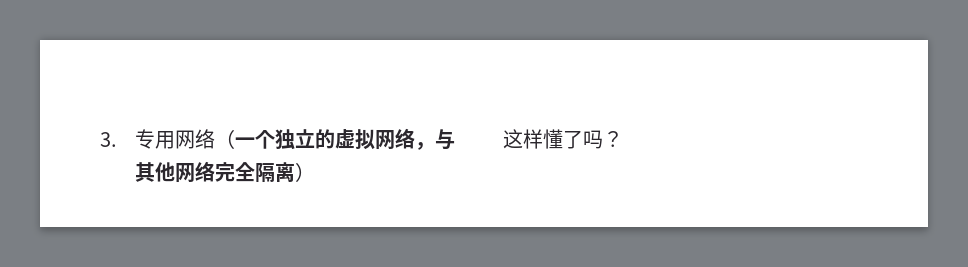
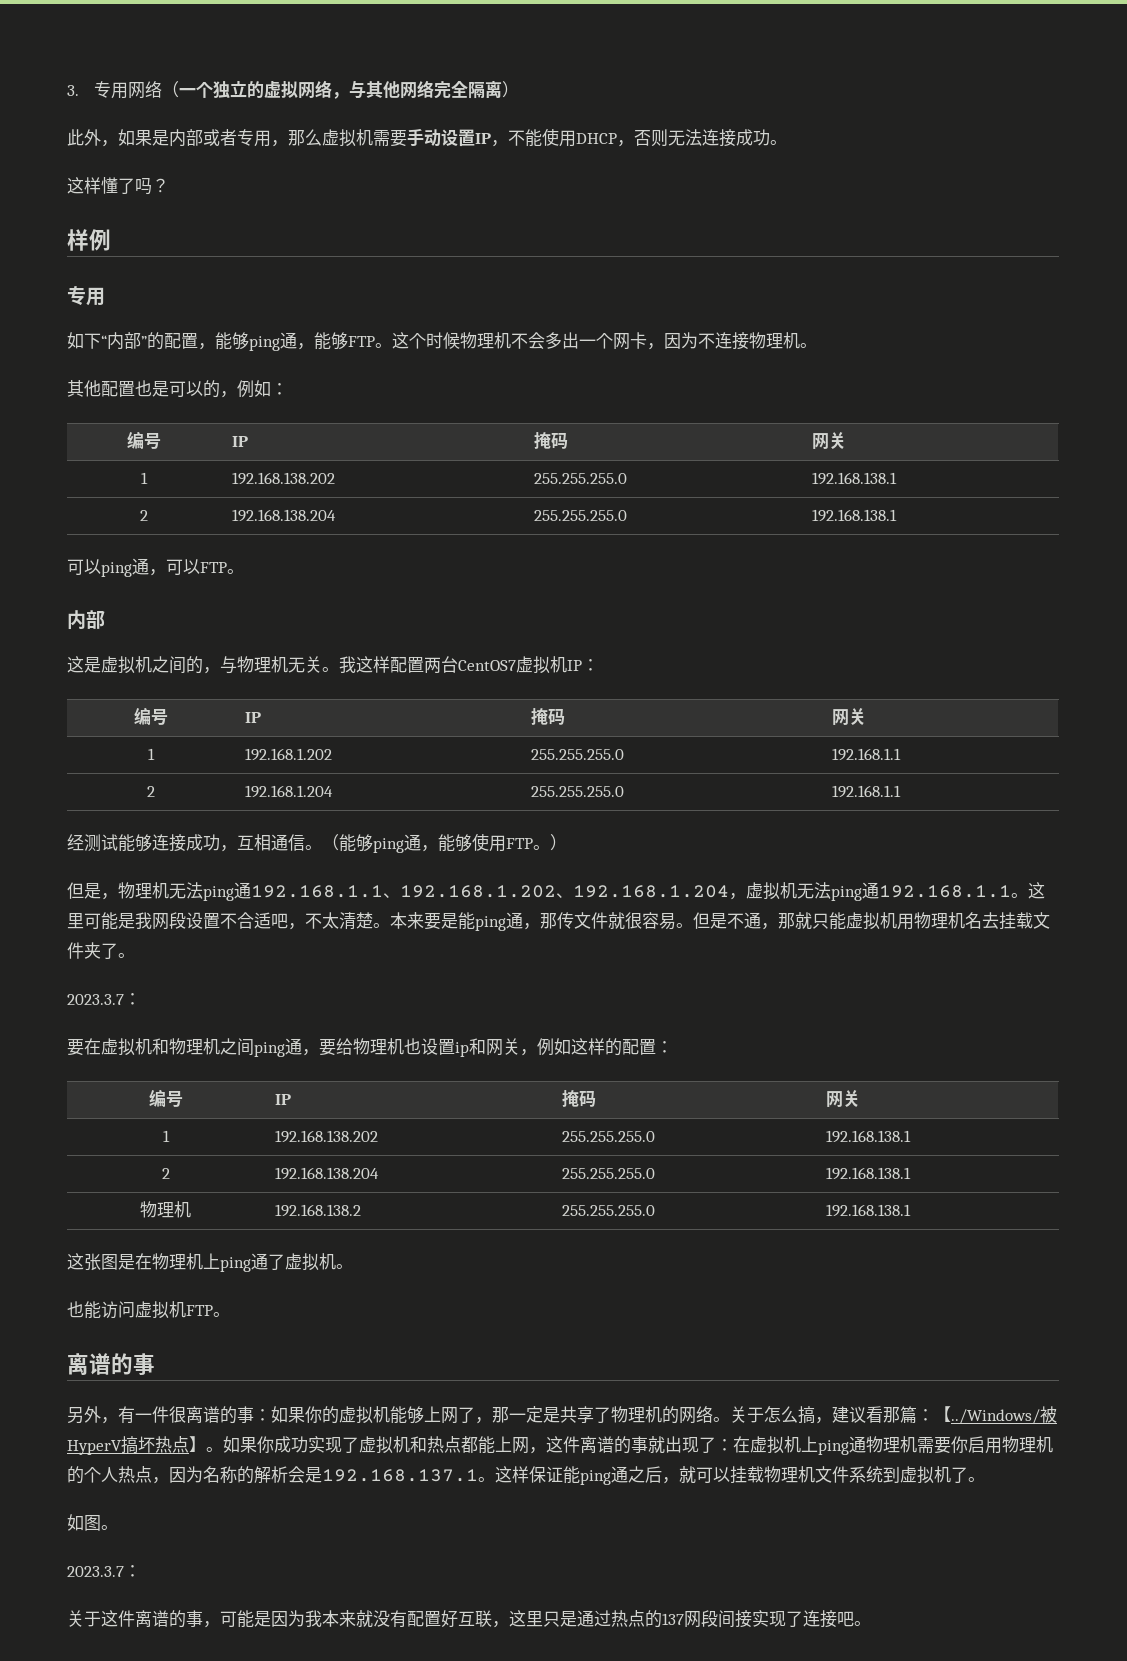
+ 此外，如果是内部或者专用，那么虚拟机需要手动设置IP，不能使用DHCP，否则无法连接成功。
  这样懂了吗？
+ 样例
+ 专用
+ 如下“内部”的配置，能够ping通，能够FTP。这个时候物理机不会多出一个网卡，因为不连接物理机。
+ 其他配置也是可以的，例如：
+ 编号 | IP | 掩码 | 网关
+ 1 | 192.168.138.202 | 255.255.255.0 | 192.168.138.1
+ 2 | 192.168.138.204 | 255.255.255.0 | 192.168.138.1
+ 可以ping通，可以FTP。
+ 内部
+ 这是虚拟机之间的，与物理机无关。我这样配置两台CentOS7虚拟机IP：
+ 编号 | IP | 掩码 | 网关
+ 1 | 192.168.1.202 | 255.255.255.0 | 192.168.1.1
+ 2 | 192.168.1.204 | 255.255.255.0 | 192.168.1.1
+ 经测试能够连接成功，互相通信。（能够ping通，能够使用FTP。）
+ 但是，物理机无法ping通192.168.1.1、192.168.1.202、192.168.1.204，虚拟机无法ping通192.168.1.1。这里可能是我网段设置不合适吧，不太清楚。本来要是能ping通，那传文件就很容易。但是不通，那就只能虚拟机用物理机名去挂载文件夹了。
+ 2023.3.7：
+ 要在虚拟机和物理机之间ping通，要给物理机也设置ip和网关，例如这样的配置：
+ 编号 | IP | 掩码 | 网关
+ 1 | 192.168.138.202 | 255.255.255.0 | 192.168.138.1
+ 2 | 192.168.138.204 | 255.255.255.0 | 192.168.138.1
+ 物理机 | 192.168.138.2 | 255.255.255.0 | 192.168.138.1
+ 这张图是在物理机上ping通了虚拟机。
+ 也能访问虚拟机FTP。
+ 离谱的事
+ 另外，有一件很离谱的事：如果你的虚拟机能够上网了，那一定是共享了物理机的网络。关于怎么搞，建议看那篇：【../Windows/被HyperV搞坏热点】。如果你成功实现了虚拟机和热点都能上网，这件离谱的事就出现了：在虚拟机上ping通物理机需要你启用物理机的个人热点，因为名称的解析会是192.168.137.1。这样保证能ping通之后，就可以挂载物理机文件系统到虚拟机了。
+ 如图。
+ 2023.3.7：
+ 关于这件离谱的事，可能是因为我本来就没有配置好互联，这里只是通过热点的137网段间接实现了连接吧。

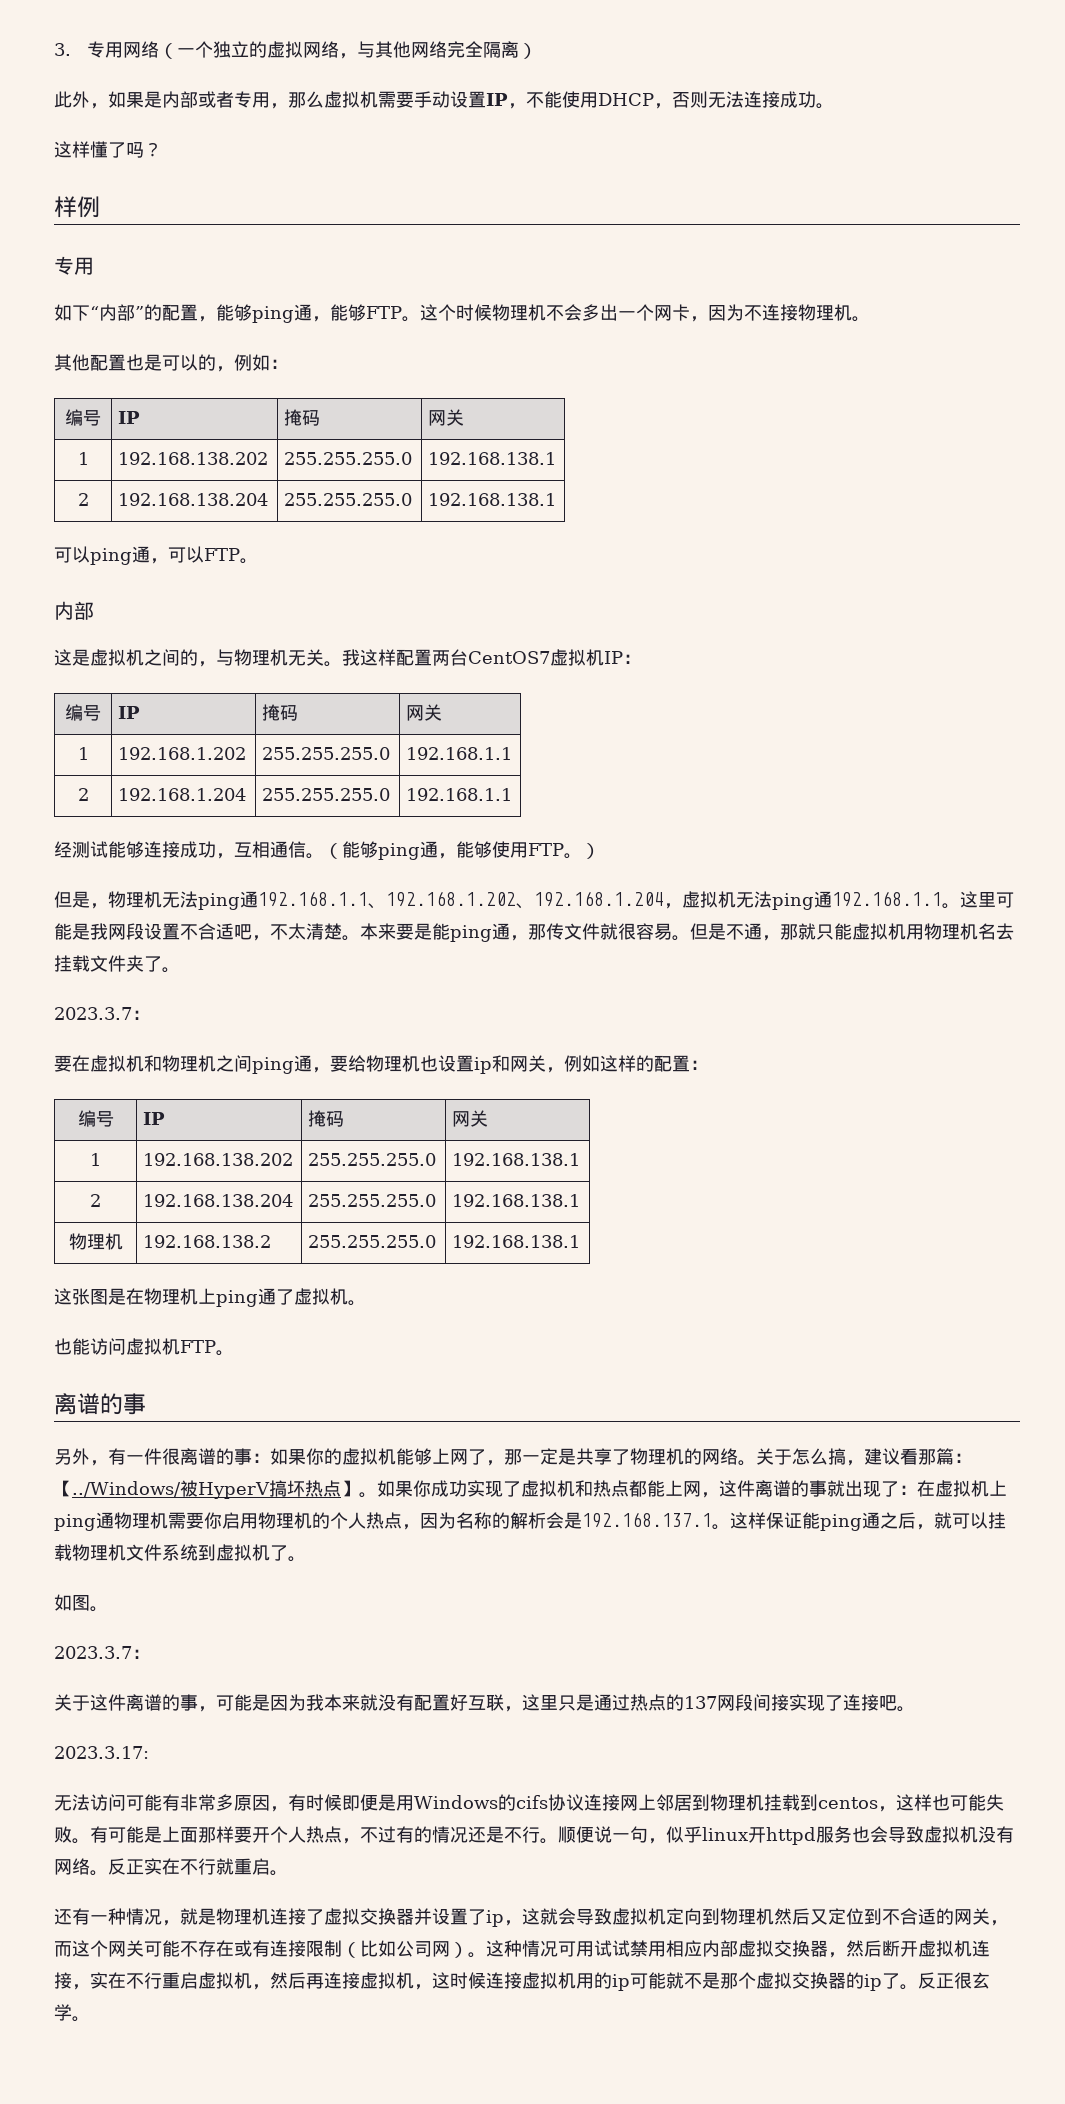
+ 2023.3.17:
+ 无法访问可能有非常多原因，有时候即便是用Windows的cifs协议连接网上邻居到物理机挂载到centos，这样也可能失败。有可能是上面那样要开个人热点，不过有的情况还是不行。顺便说一句，似乎linux开httpd服务也会导致虚拟机没有网络。反正实在不行就重启。
+ 还有一种情况，就是物理机连接了虚拟交换器并设置了ip，这就会导致虚拟机定向到物理机然后又定位到不合适的网关，而这个网关可能不存在或有连接限制（比如公司网）。这种情况可用试试禁用相应内部虚拟交换器，然后断开虚拟机连接，实在不行重启虚拟机，然后再连接虚拟机，这时候连接虚拟机用的ip可能就不是那个虚拟交换器的ip了。反正很玄学。

